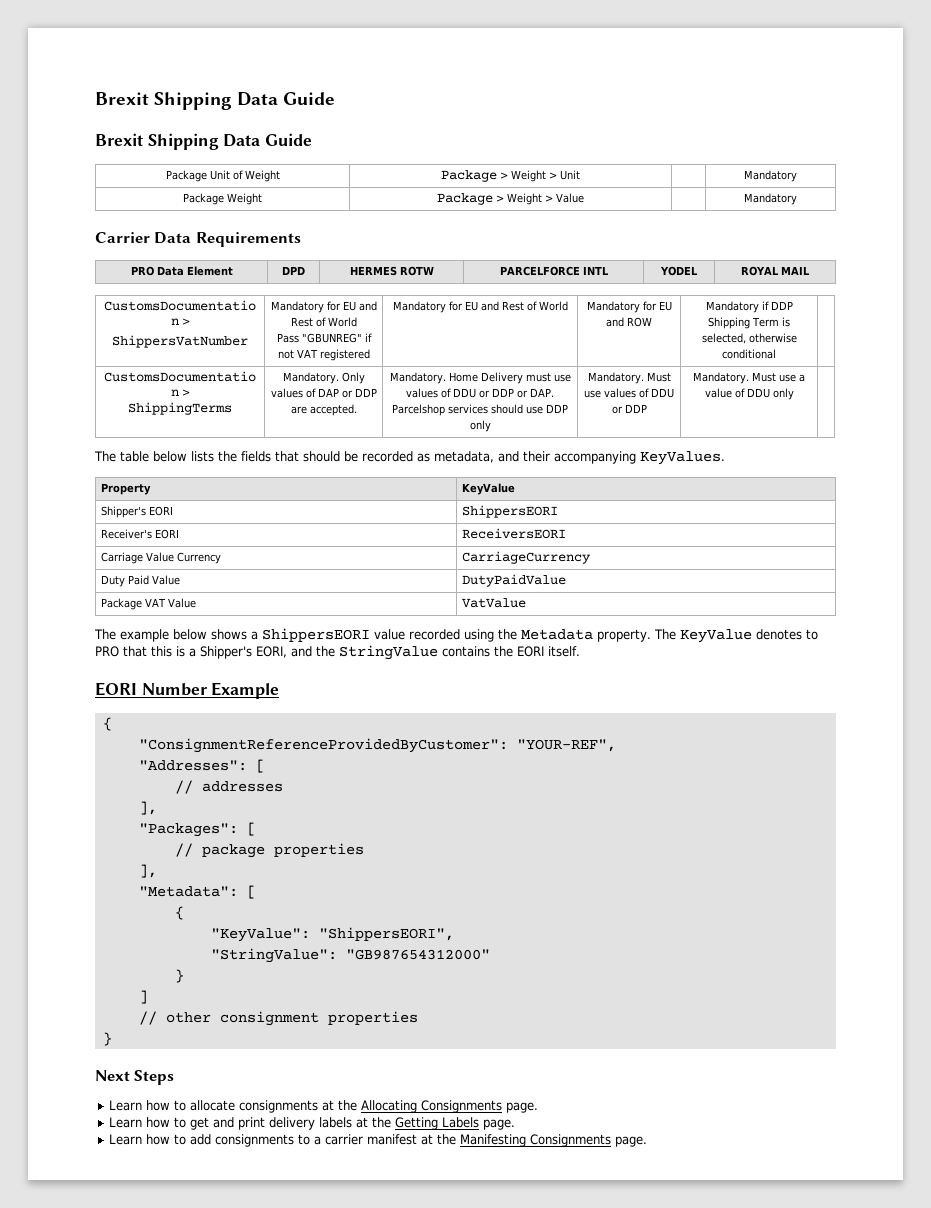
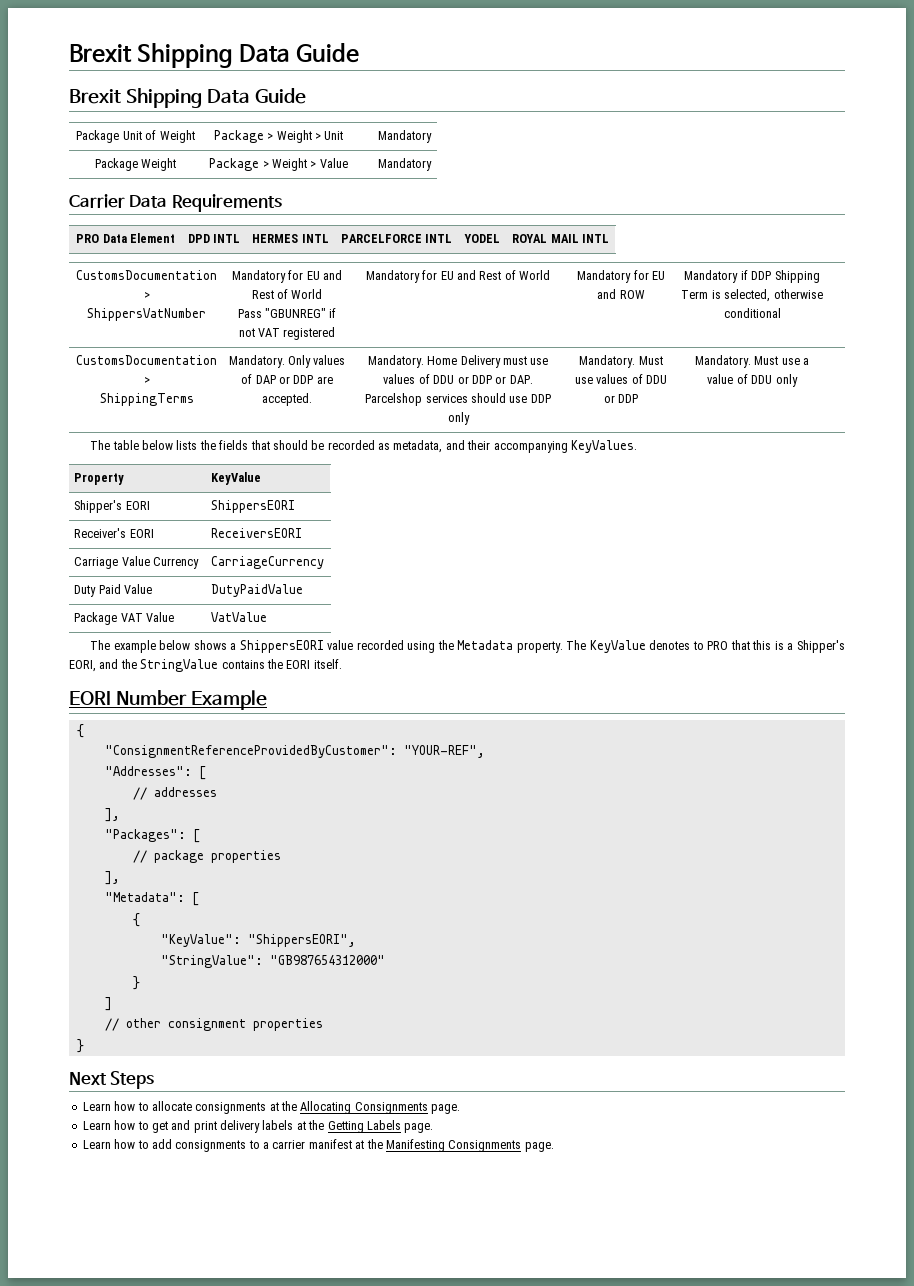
- PRO Data Element | DPD | HERMES ROTW | PARCELFORCE INTL | YODEL | ROYAL MAIL
+ PRO Data Element | DPD INTL | HERMES INTL | PARCELFORCE INTL | YODEL | ROYAL MAIL INTL

